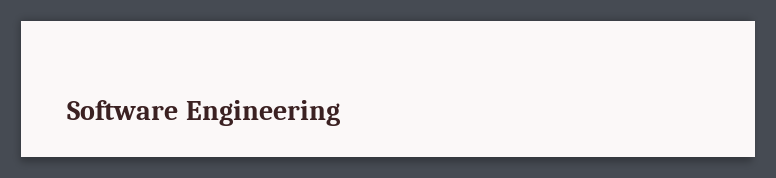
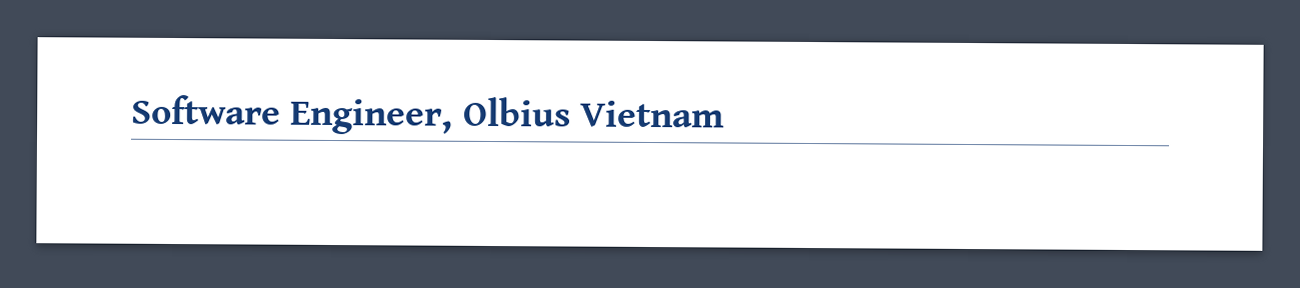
- Software Engineering
+ Software Engineer, Olbius Vietnam

